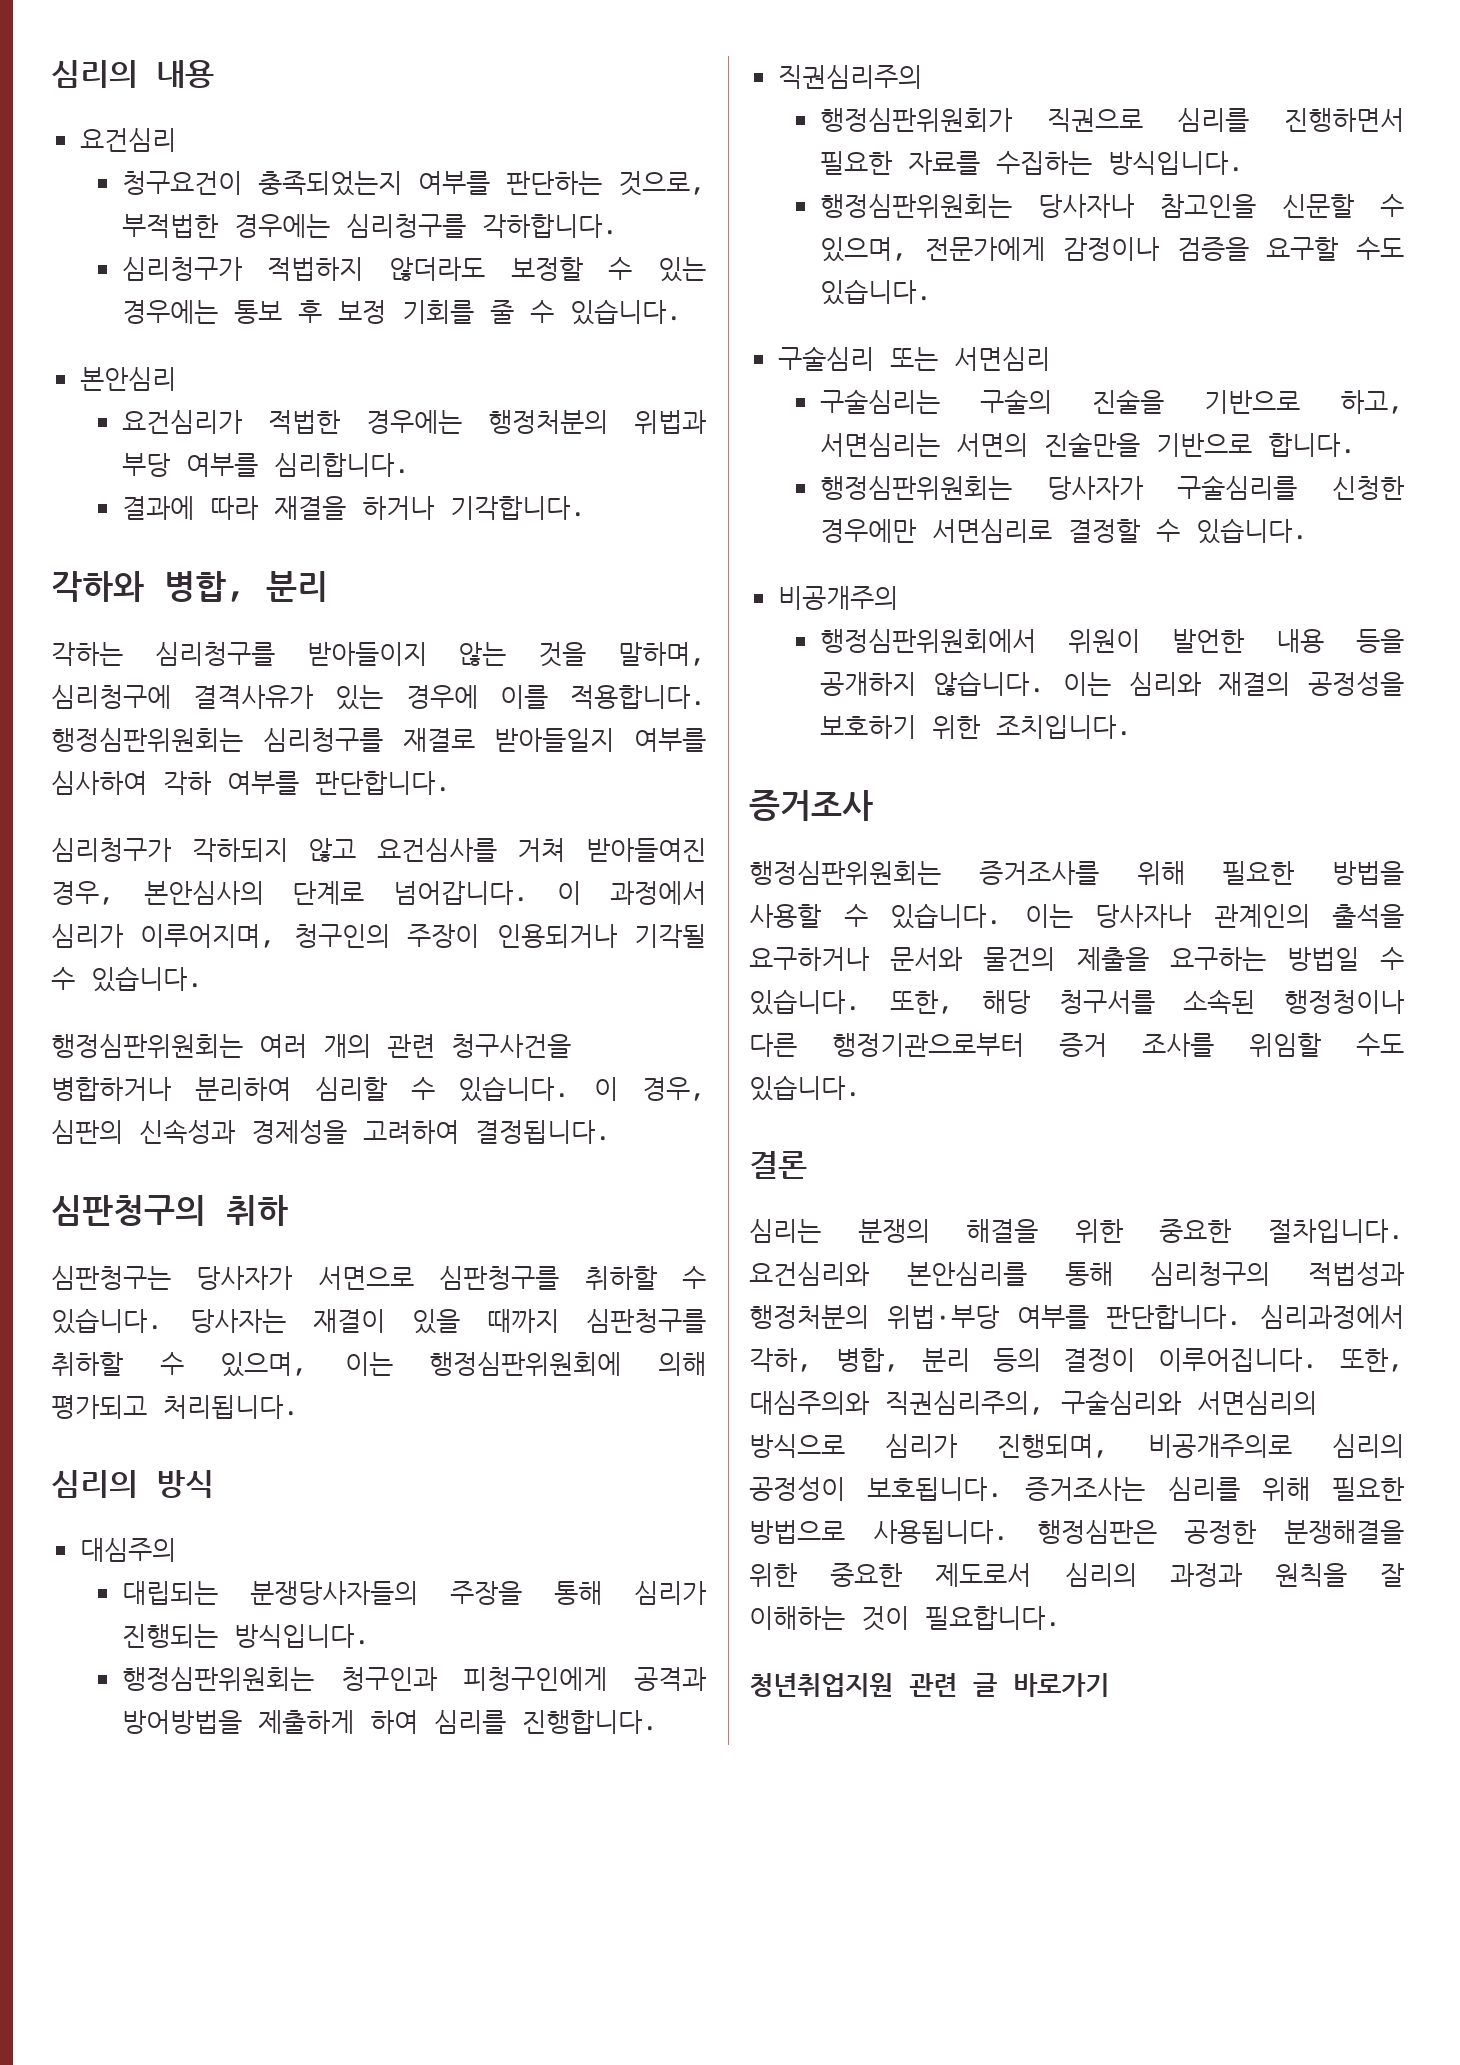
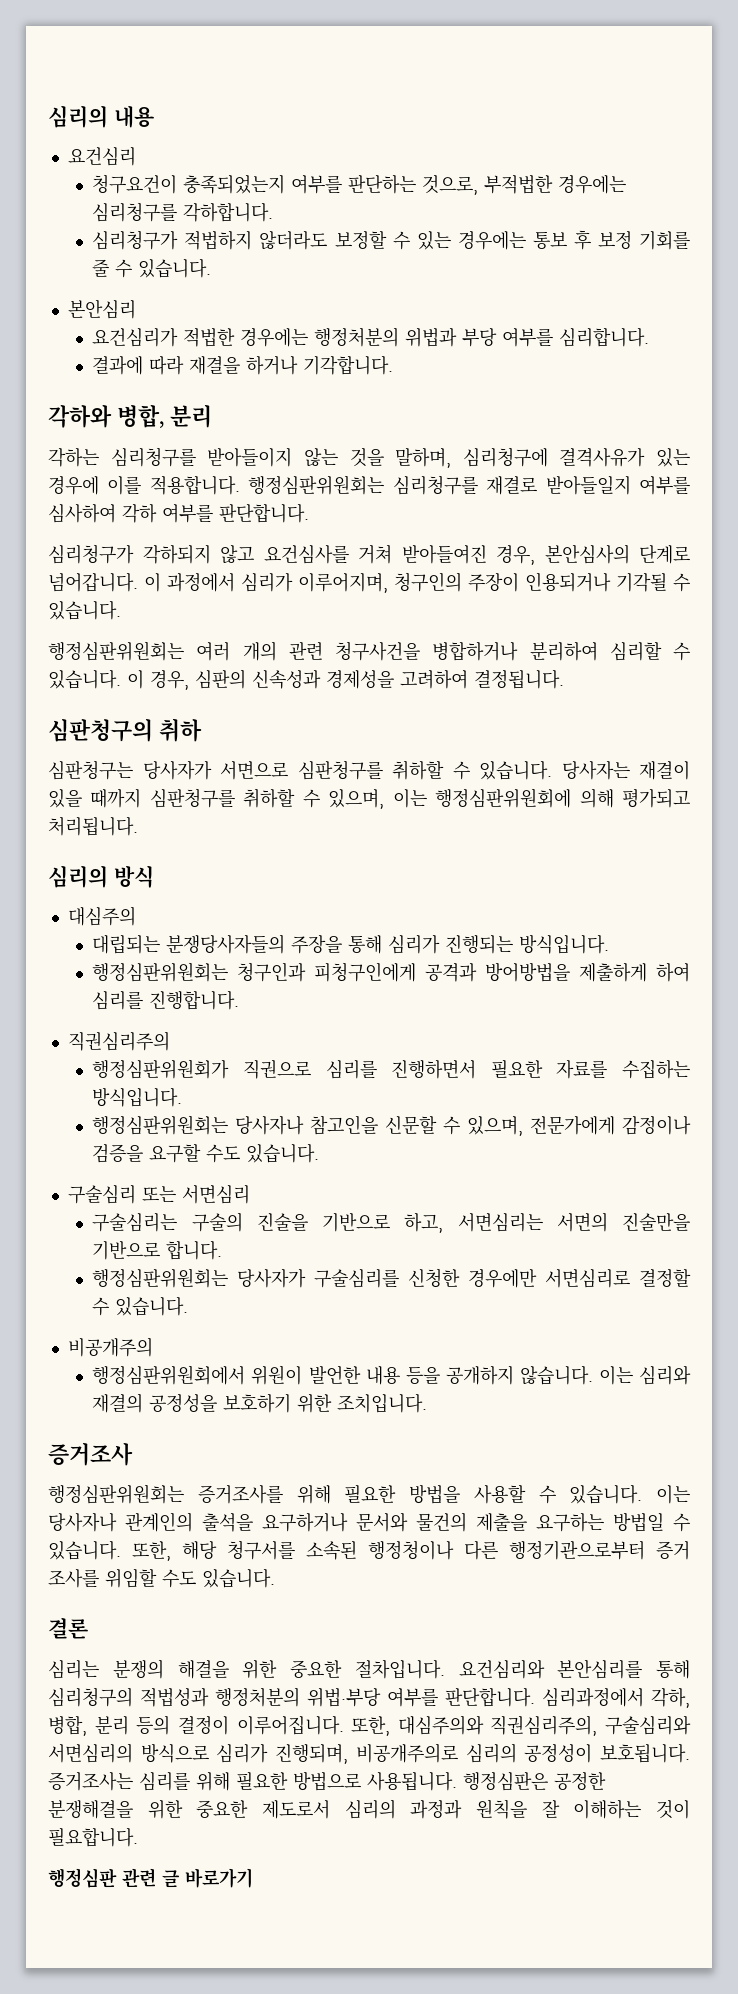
- 청년취업지원 관련 글 바로가기
+ 행정심판 관련 글 바로가기

